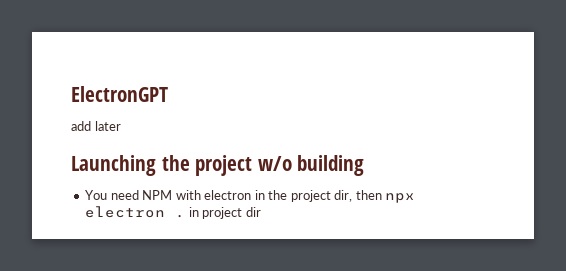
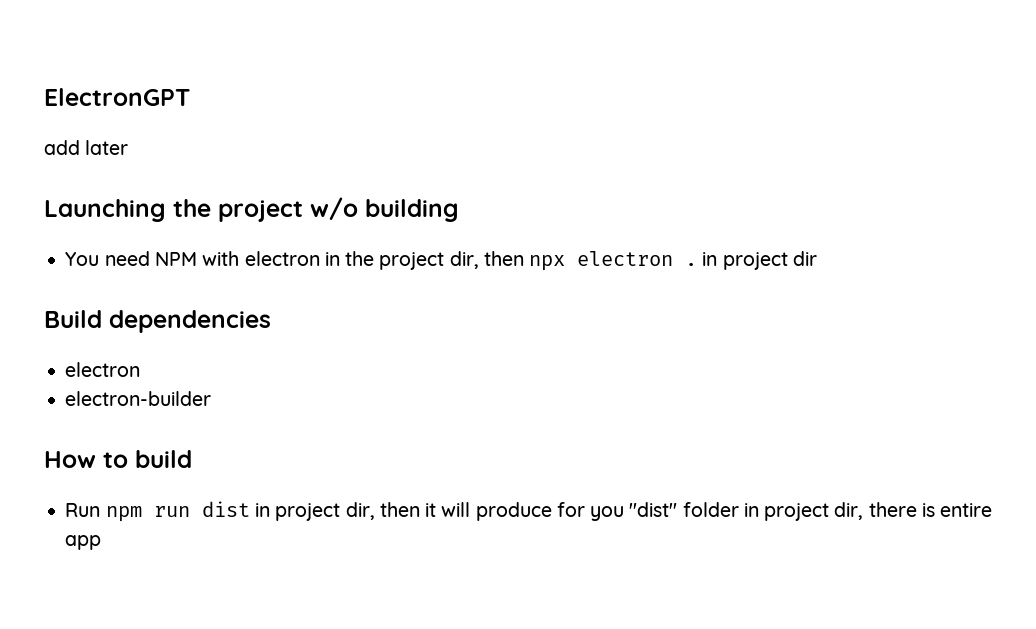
+ Build dependencies
+ electron
+ electron-builder
+ How to build
+ Run npm run dist in project dir, then it will produce for you "dist" folder in project dir, there is entire app

